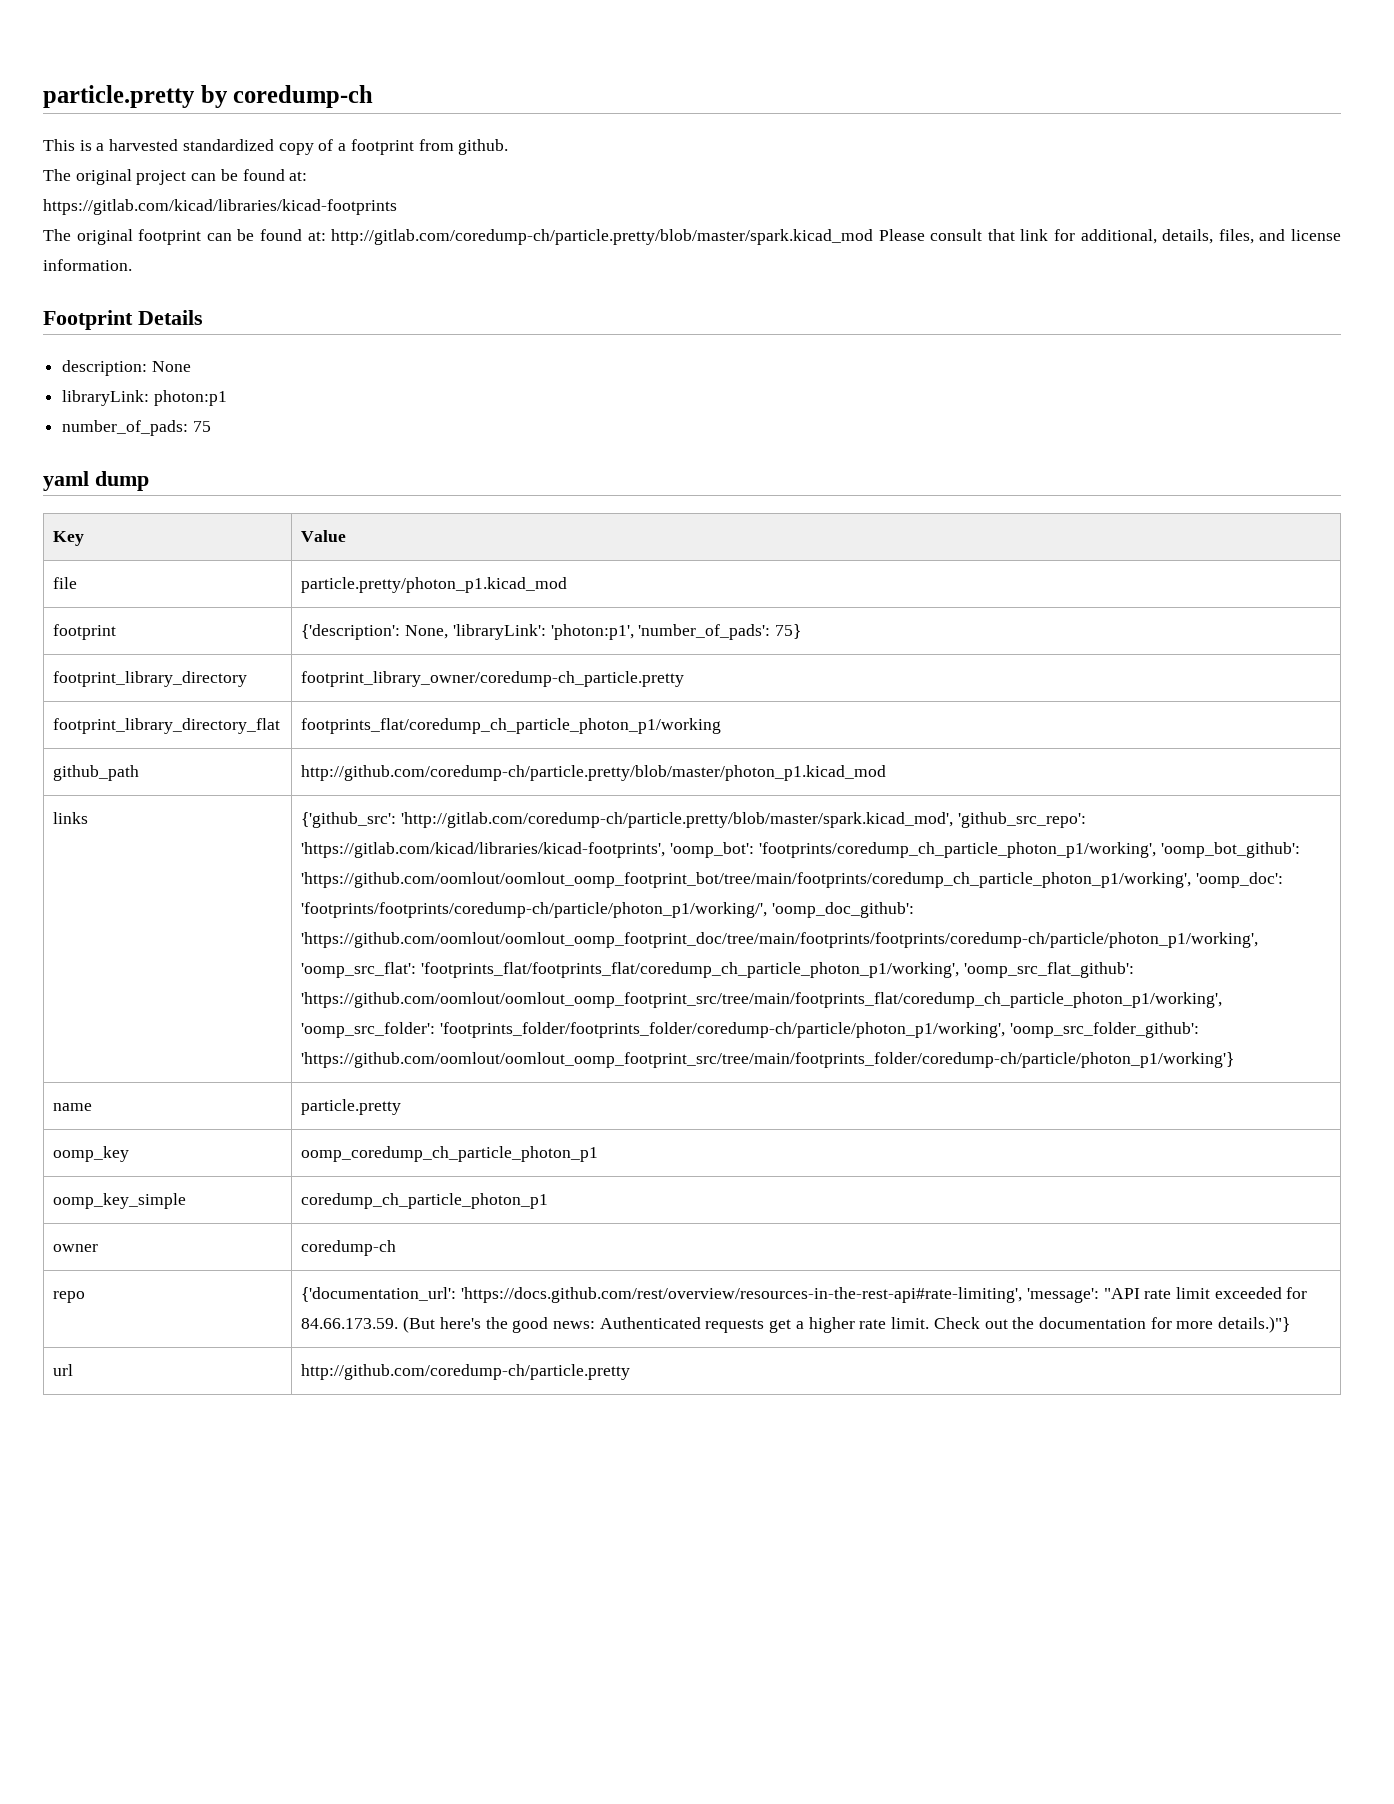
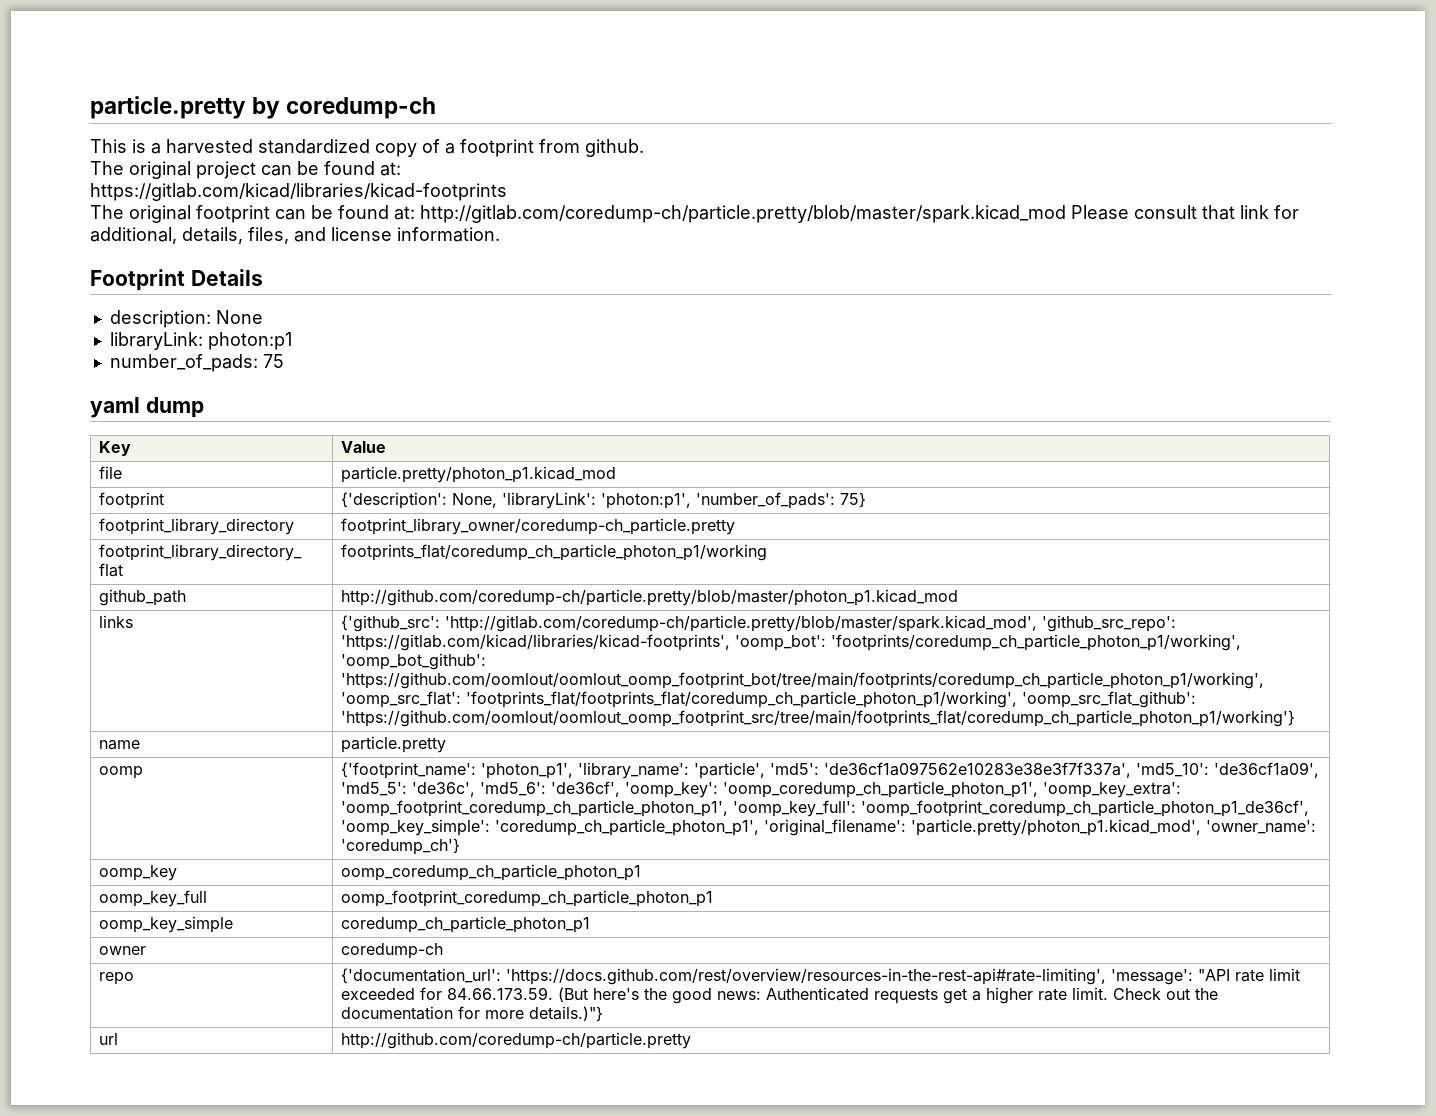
- links | {'github_src': 'http://gitlab.com/coredump-ch/particle.pretty/blob/master/spark.kicad_mod', 'github_src_repo': 'https://gitlab.com/kicad/libraries/kicad-footprints', 'oomp_bot': 'footprints/coredump_ch_particle_photon_p1/working', 'oomp_bot_github': 'https://github.com/oomlout/oomlout_oomp_footprint_bot/tree/main/footprints/coredump_ch_particle_photon_p1/working', 'oomp_doc': 'footprints/footprints/coredump-ch/particle/photon_p1/working/', 'oomp_doc_github': 'https://github.com/oomlout/oomlout_oomp_footprint_doc/tree/main/footprints/footprints/coredump-ch/particle/photon_p1/working', 'oomp_src_flat': 'footprints_flat/footprints_flat/coredump_ch_particle_photon_p1/working', 'oomp_src_flat_github': 'https://github.com/oomlout/oomlout_oomp_footprint_src/tree/main/footprints_flat/coredump_ch_particle_photon_p1/working', 'oomp_src_folder': 'footprints_folder/footprints_folder/coredump-ch/particle/photon_p1/working', 'oomp_src_folder_github': 'https://github.com/oomlout/oomlout_oomp_footprint_src/tree/main/footprints_folder/coredump-ch/particle/photon_p1/working'}
+ links | {'github_src': 'http://gitlab.com/coredump-ch/particle.pretty/blob/master/spark.kicad_mod', 'github_src_repo': 'https://gitlab.com/kicad/libraries/kicad-footprints', 'oomp_bot': 'footprints/coredump_ch_particle_photon_p1/working', 'oomp_bot_github': 'https://github.com/oomlout/oomlout_oomp_footprint_bot/tree/main/footprints/coredump_ch_particle_photon_p1/working', 'oomp_src_flat': 'footprints_flat/footprints_flat/coredump_ch_particle_photon_p1/working', 'oomp_src_flat_github': 'https://github.com/oomlout/oomlout_oomp_footprint_src/tree/main/footprints_flat/coredump_ch_particle_photon_p1/working'}
  name | particle.pretty
+ oomp | {'footprint_name': 'photon_p1', 'library_name': 'particle', 'md5': 'de36cf1a097562e10283e38e3f7f337a', 'md5_10': 'de36cf1a09', 'md5_5': 'de36c', 'md5_6': 'de36cf', 'oomp_key': 'oomp_coredump_ch_particle_photon_p1', 'oomp_key_extra': 'oomp_footprint_coredump_ch_particle_photon_p1', 'oomp_key_full': 'oomp_footprint_coredump_ch_particle_photon_p1_de36cf', 'oomp_key_simple': 'coredump_ch_particle_photon_p1', 'original_filename': 'particle.pretty/photon_p1.kicad_mod', 'owner_name': 'coredump_ch'}
+ oomp_key_full | oomp_footprint_coredump_ch_particle_photon_p1

